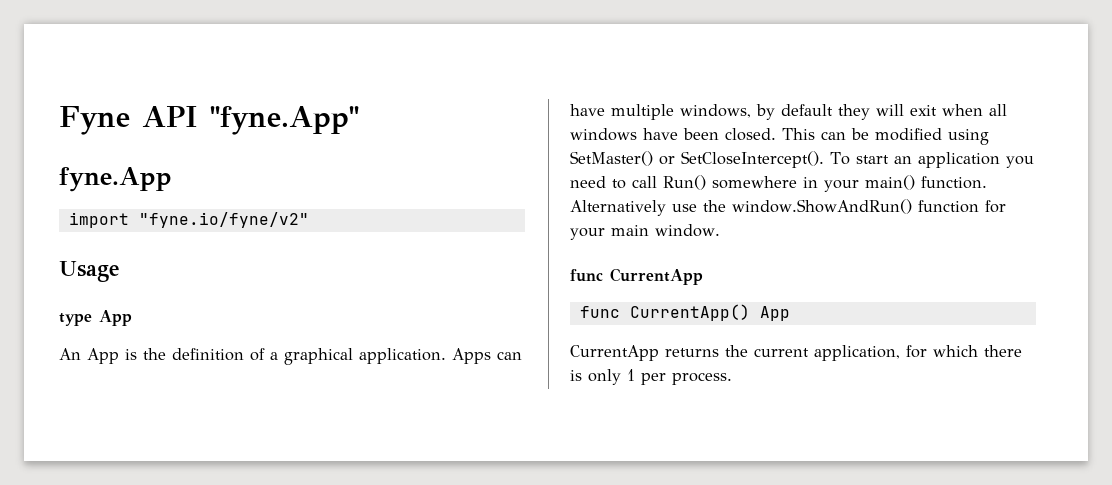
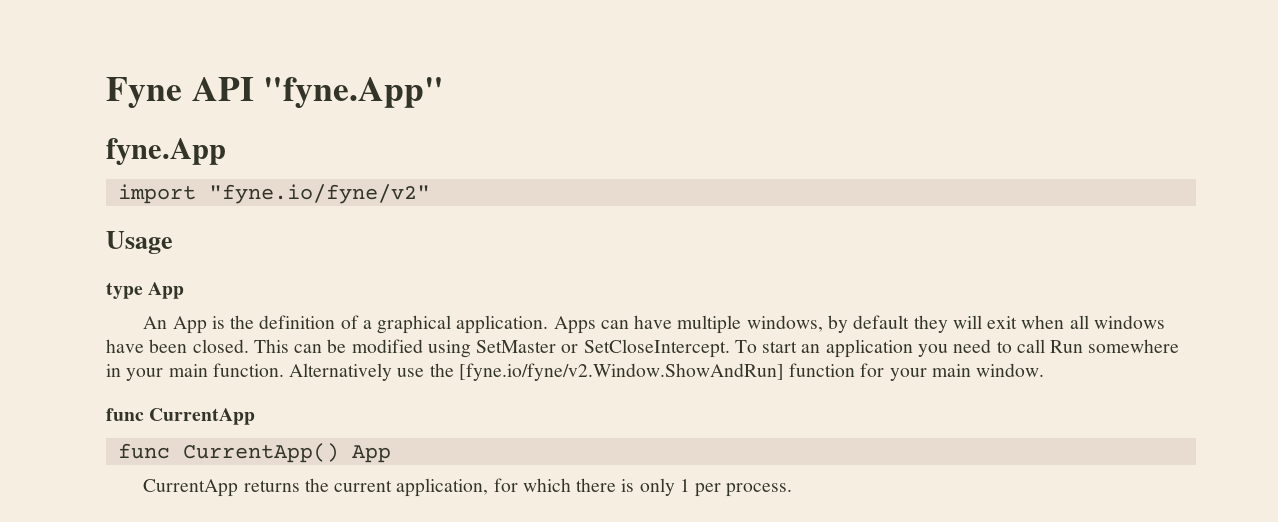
- This can be modified using SetMaster() or SetCloseIntercept().
+ This can be modified using SetMaster or SetCloseIntercept.
- To start an application you need to call Run() somewhere in your main() function.
+ To start an application you need to call Run somewhere in your main function.
- Alternatively use the window.ShowAndRun() function for your main window.
+ Alternatively use the [fyne.io/fyne/v2.Window.ShowAndRun] function for your main window.

